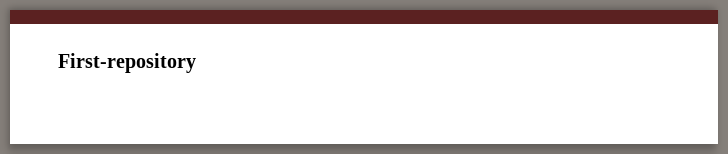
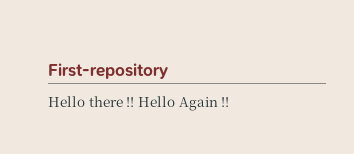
+ Hello there !! Hello Again !!

